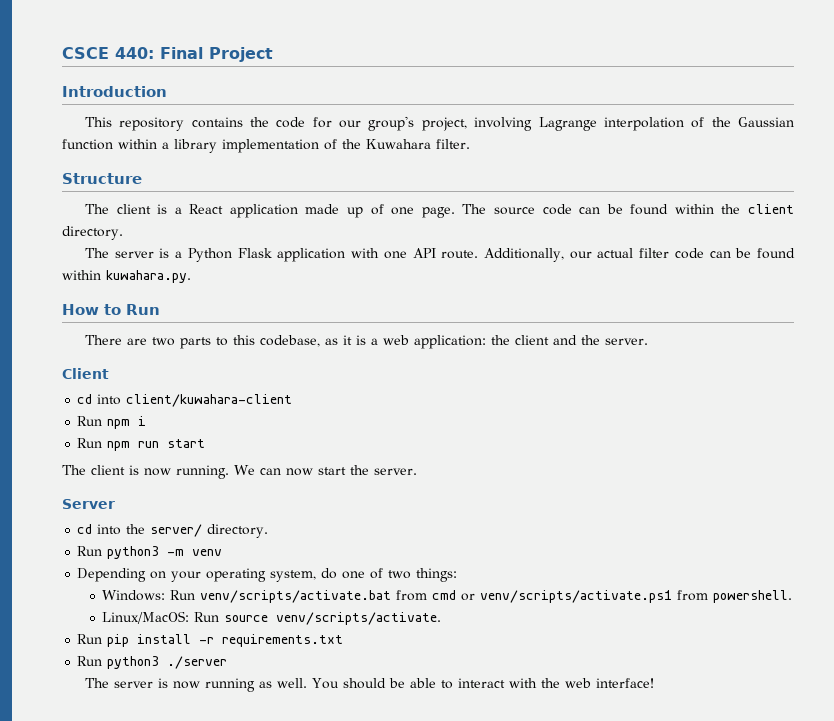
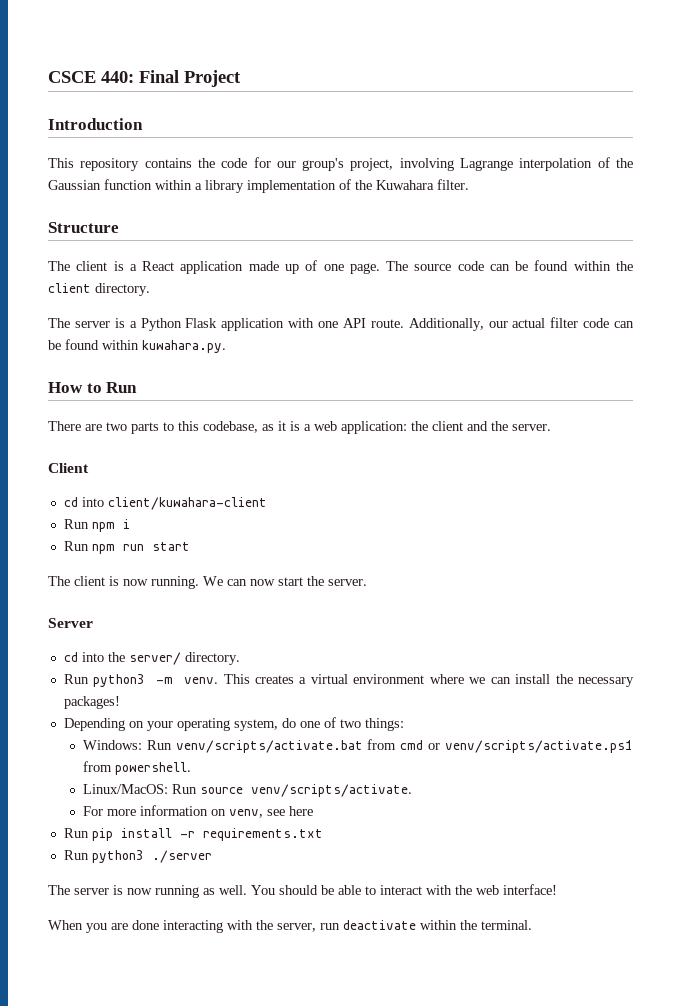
- Run python3 -m venv
+ Run python3 -m venv. This creates a virtual environment where we can install the necessary packages!
+ For more information on venv, see here
+ When you are done interacting with the server, run deactivate within the terminal.

